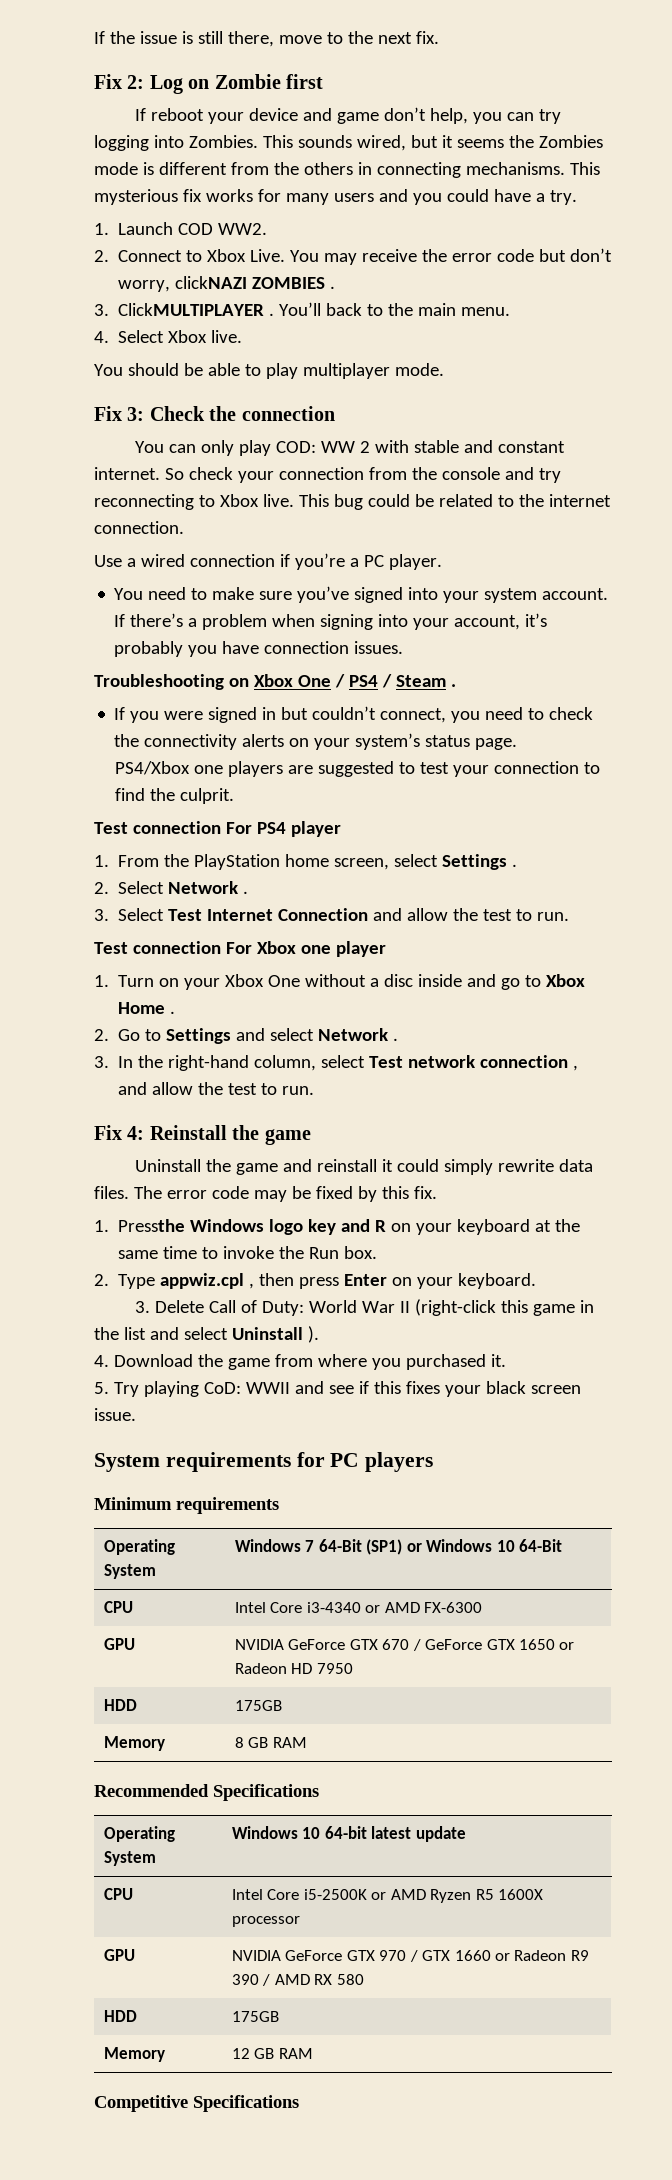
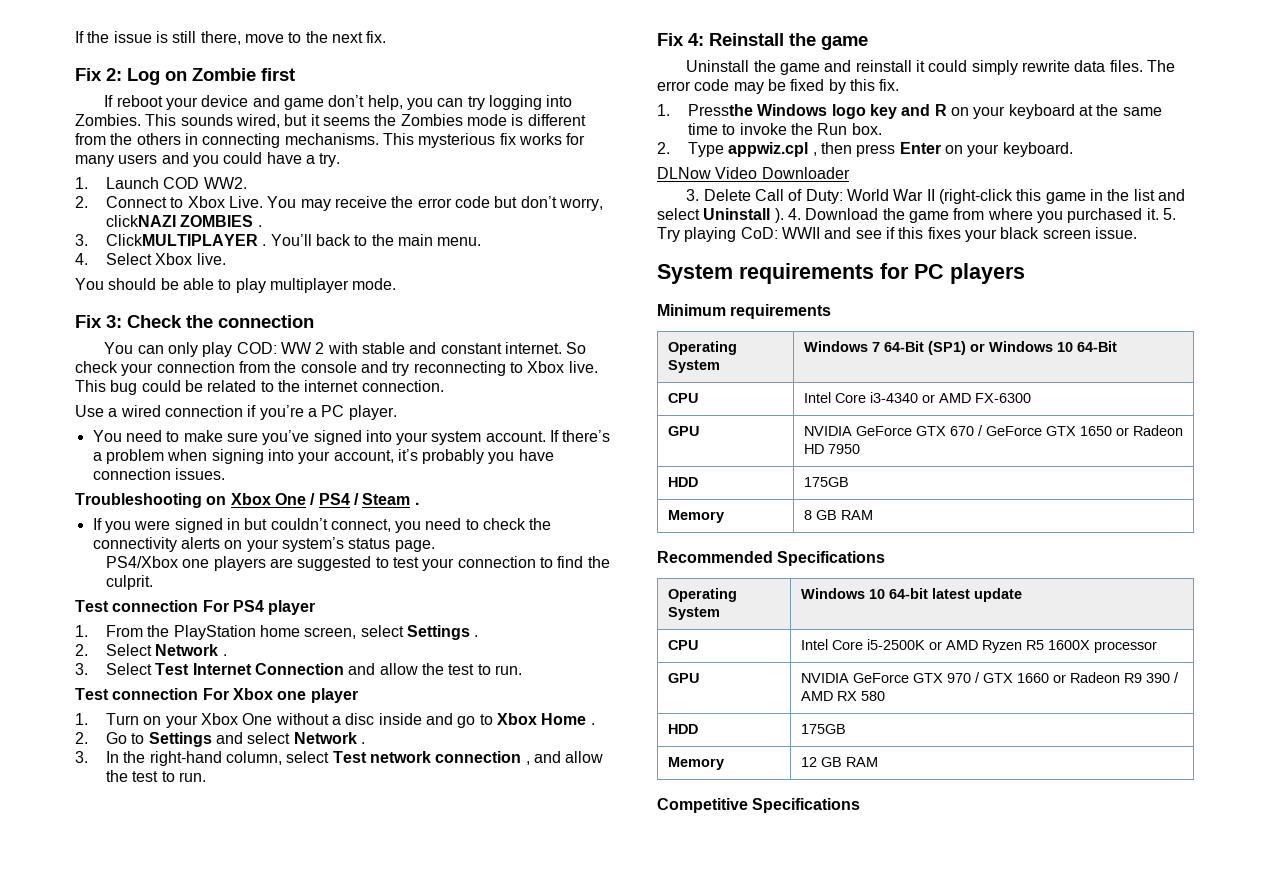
+ DLNow Video Downloader
- 3. Delete Call of Duty: World War II (right-click this game in the list and select Uninstall ).
- 4. Download the game from where you purchased it.
- 5. Try playing CoD: WWII and see if this fixes your black screen issue.
+ 3. Delete Call of Duty: World War II (right-click this game in the list and select Uninstall ). 4. Download the game from where you purchased it. 5. Try playing CoD: WWII and see if this fixes your black screen issue.

